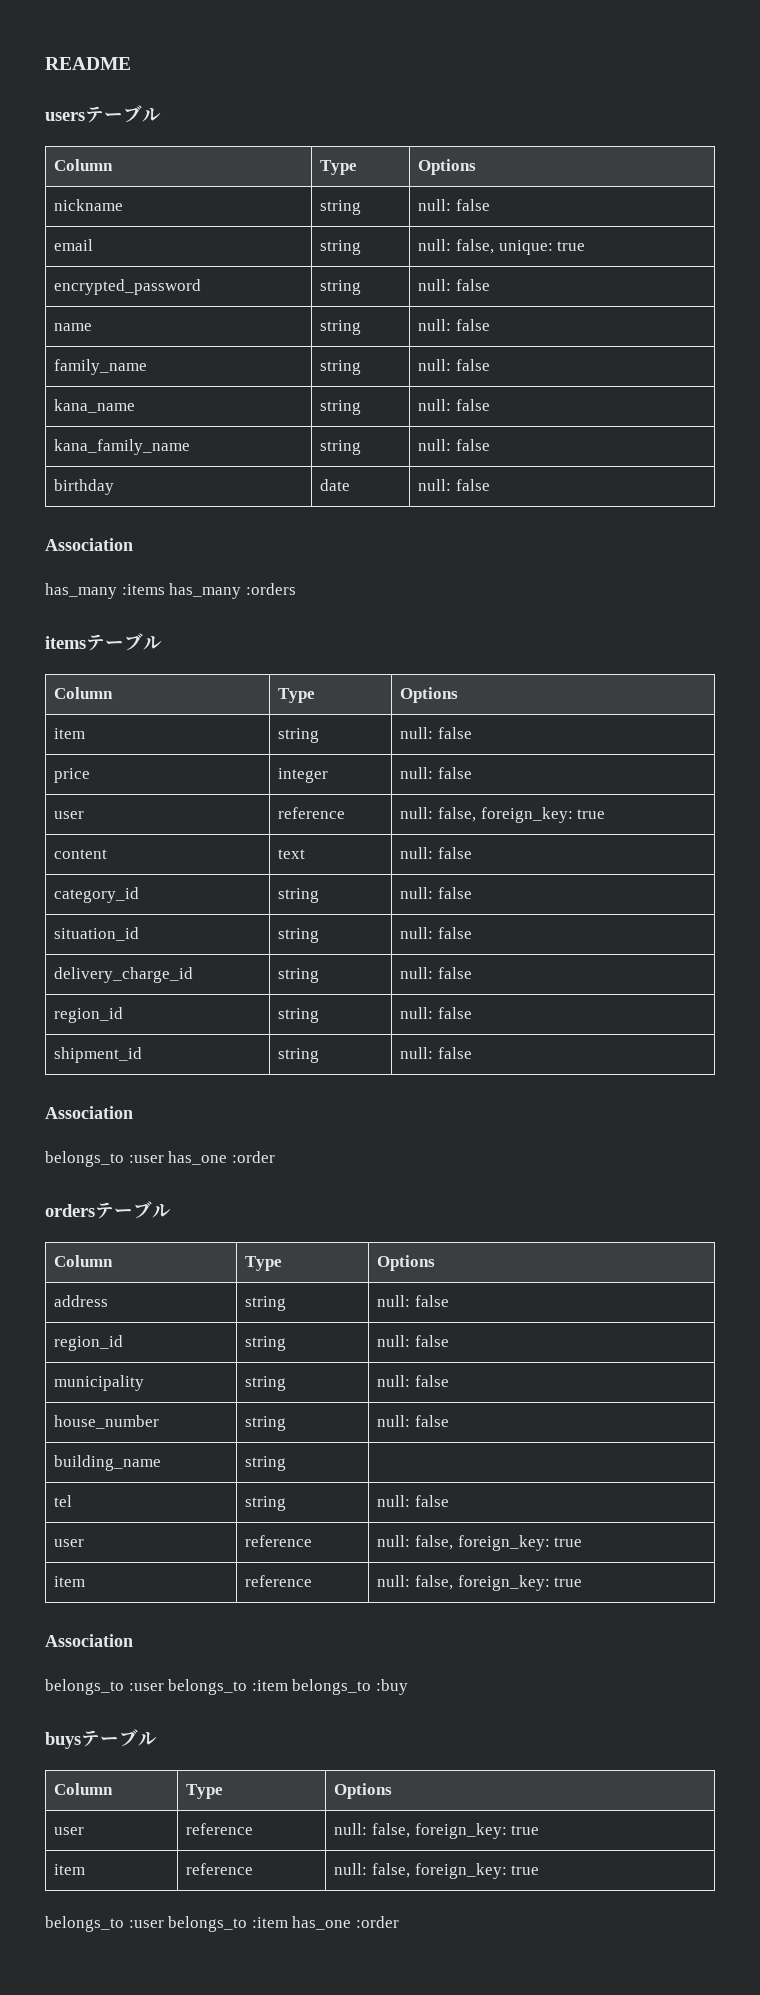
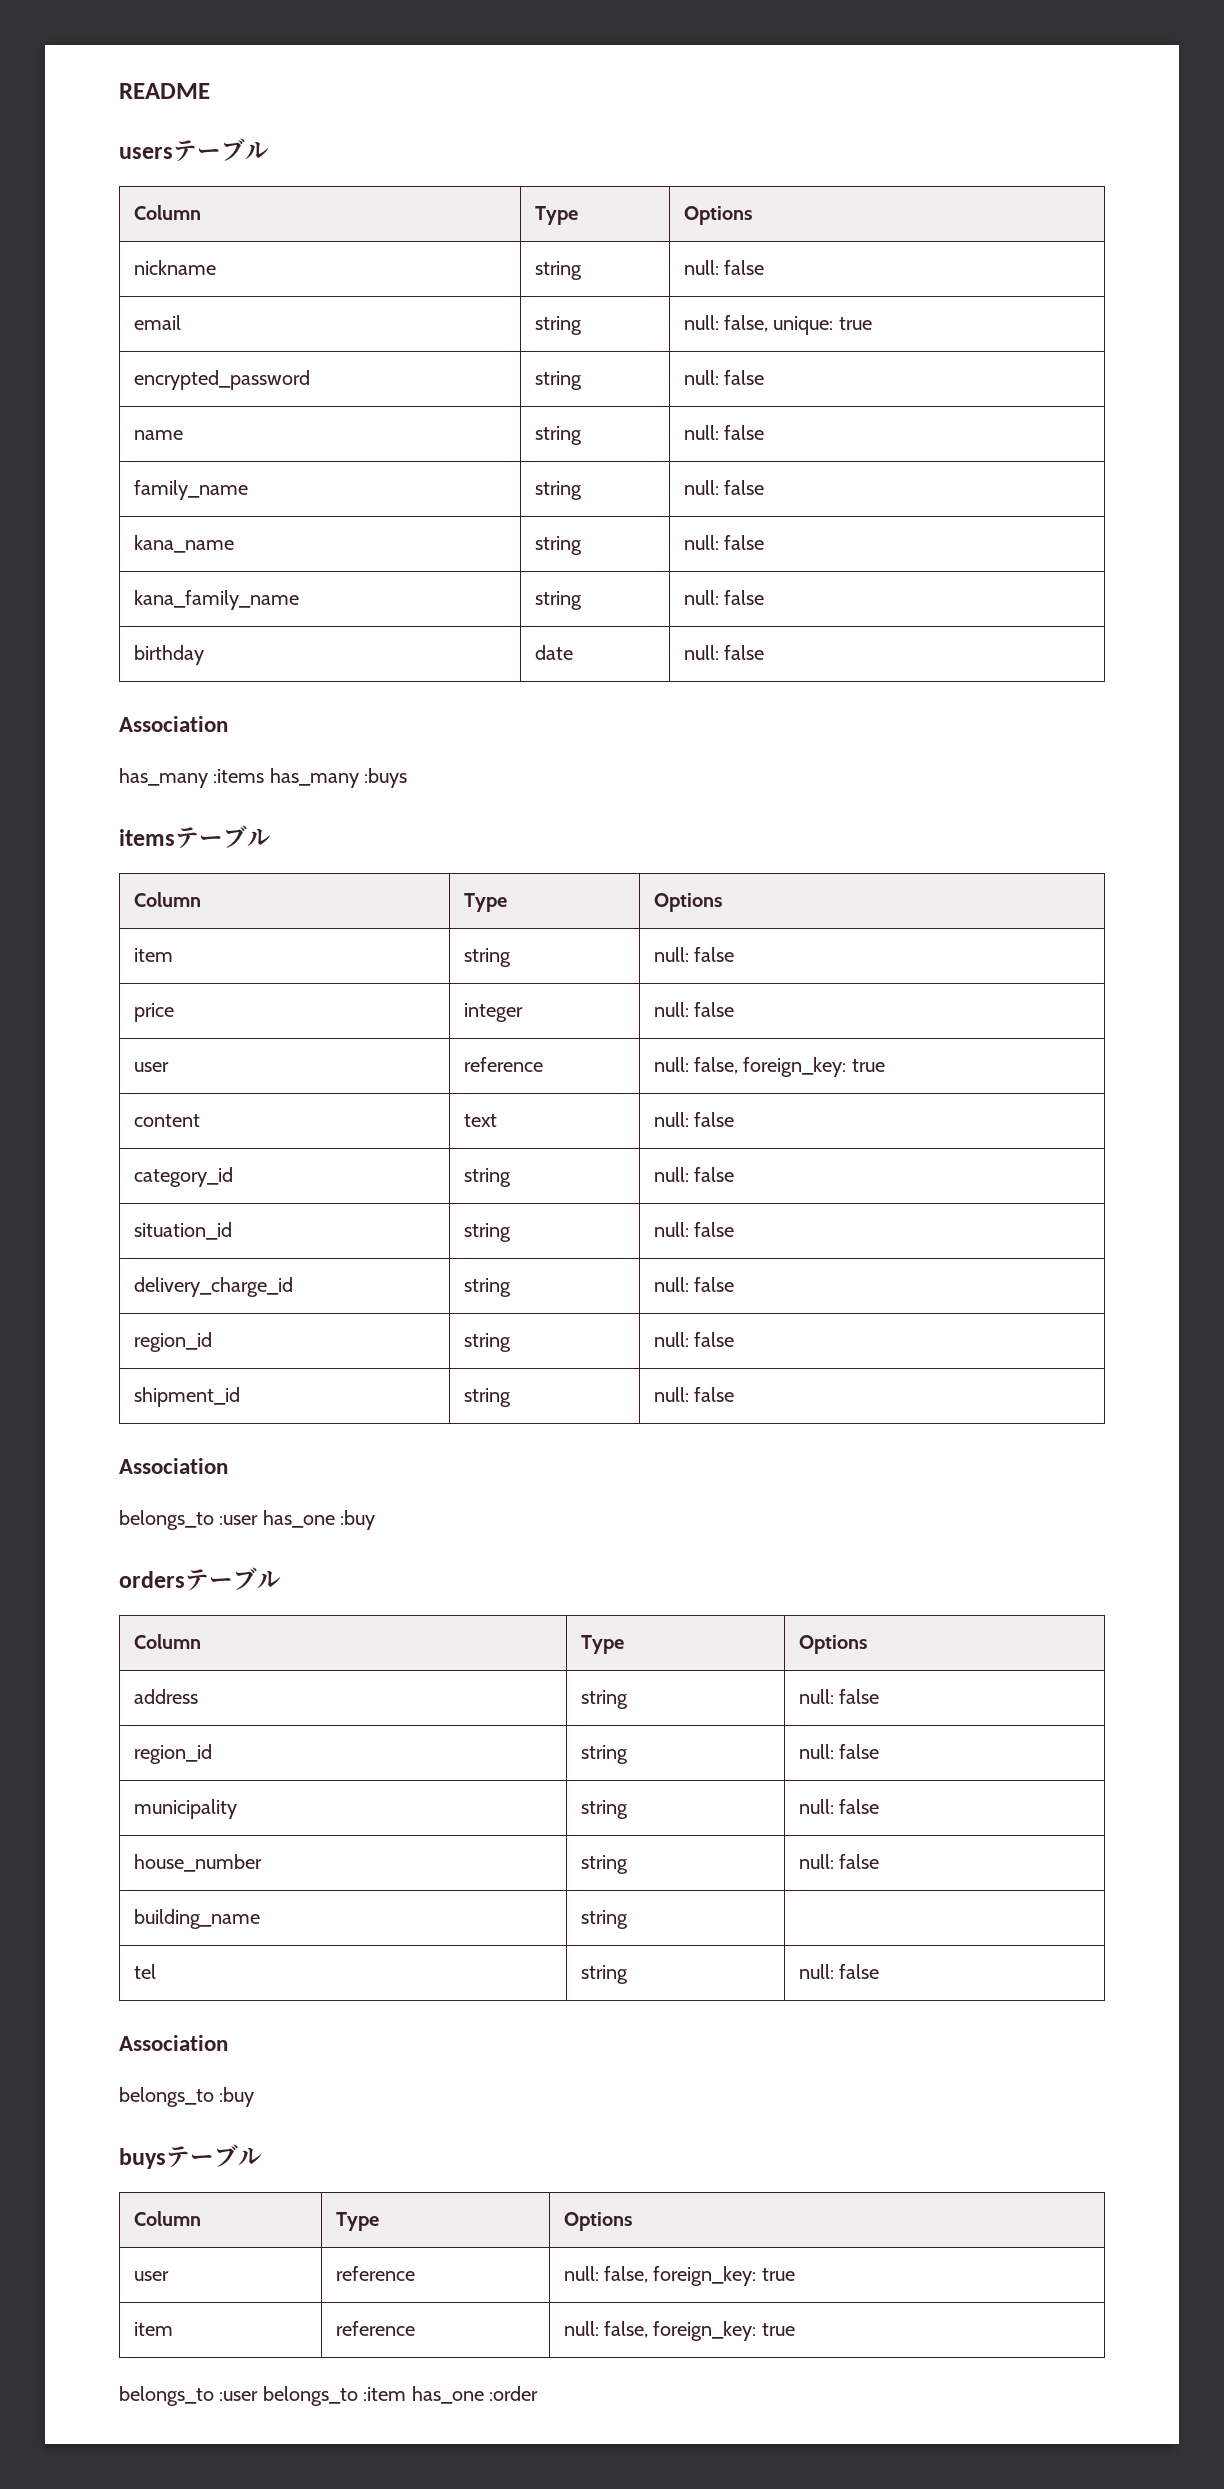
- has_many :items has_many :orders
+ has_many :items has_many :buys
- belongs_to :user has_one :order
+ belongs_to :user has_one :buy
  tel | string | null: false
- user | reference | null: false, foreign_key: true
- item | reference | null: false, foreign_key: true
  Association
- belongs_to :user belongs_to :item belongs_to :buy
+ belongs_to :buy

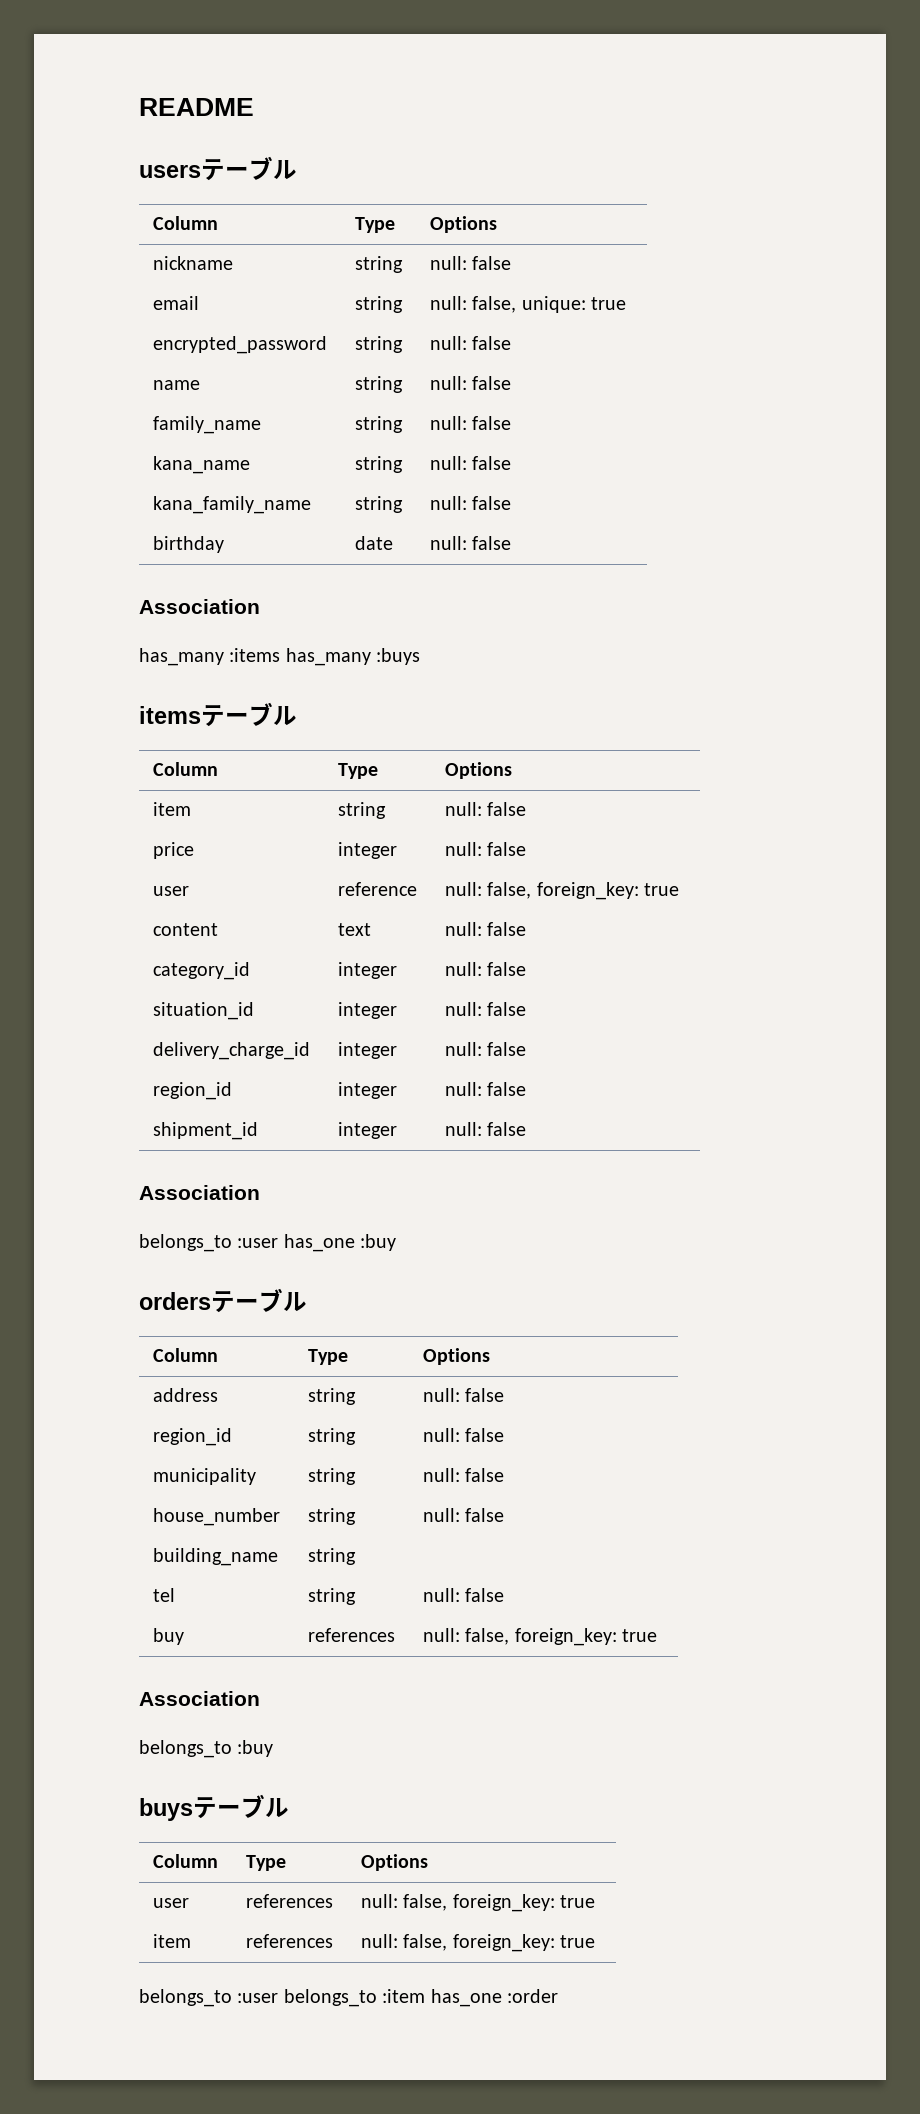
- category_id | string | null: false
+ category_id | integer | null: false
- situation_id | string | null: false
+ situation_id | integer | null: false
- delivery_charge_id | string | null: false
- region_id | string | null: false
+ delivery_charge_id | integer | null: false
+ region_id | integer | null: false
- shipment_id | string | null: false
+ shipment_id | integer | null: false
+ buy | references | null: false, foreign_key: true
  buysテーブル
  Column | Type | Options
- user | reference | null: false, foreign_key: true
+ user | references | null: false, foreign_key: true
- item | reference | null: false, foreign_key: true
+ item | references | null: false, foreign_key: true

